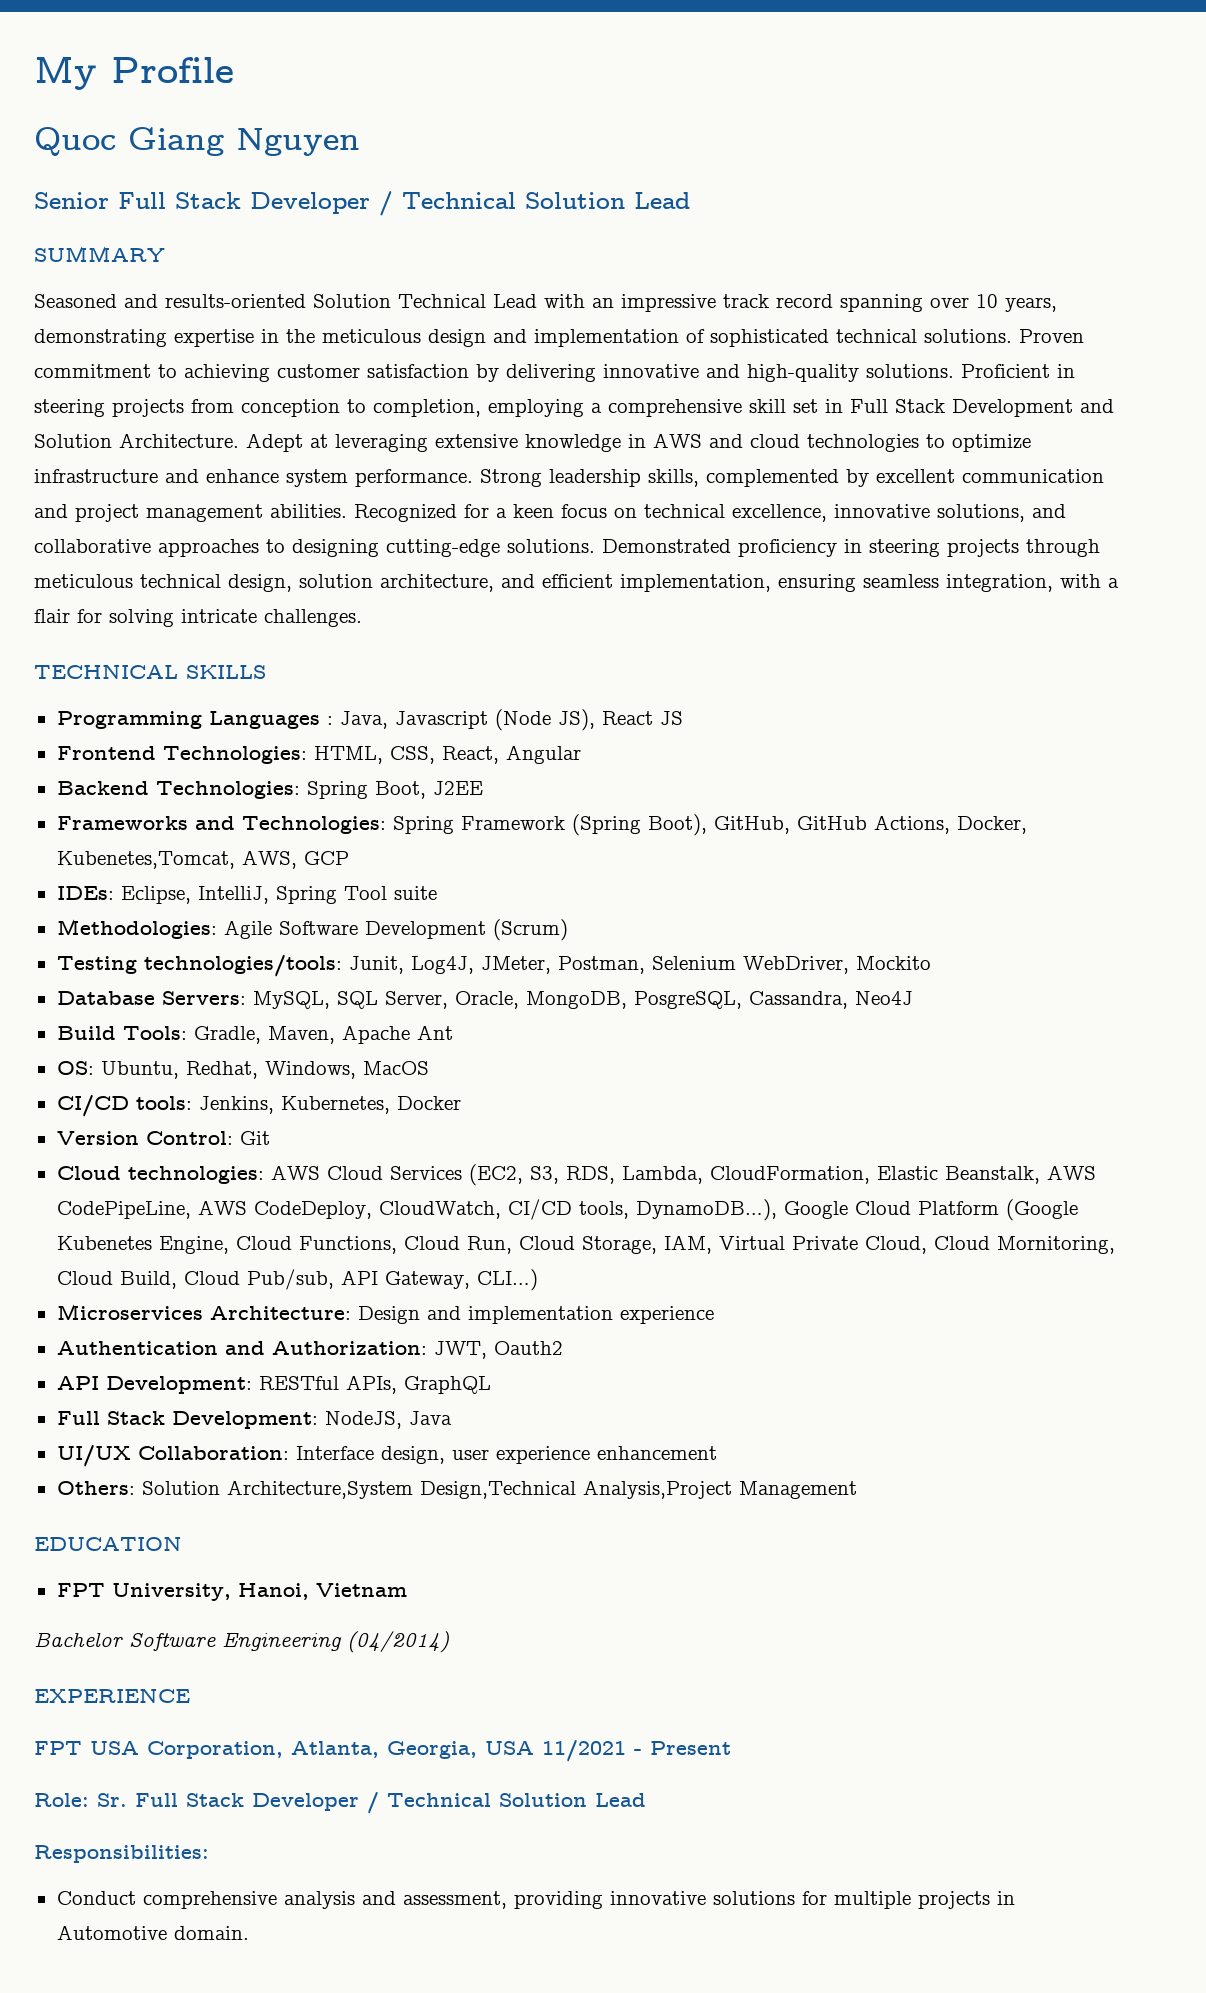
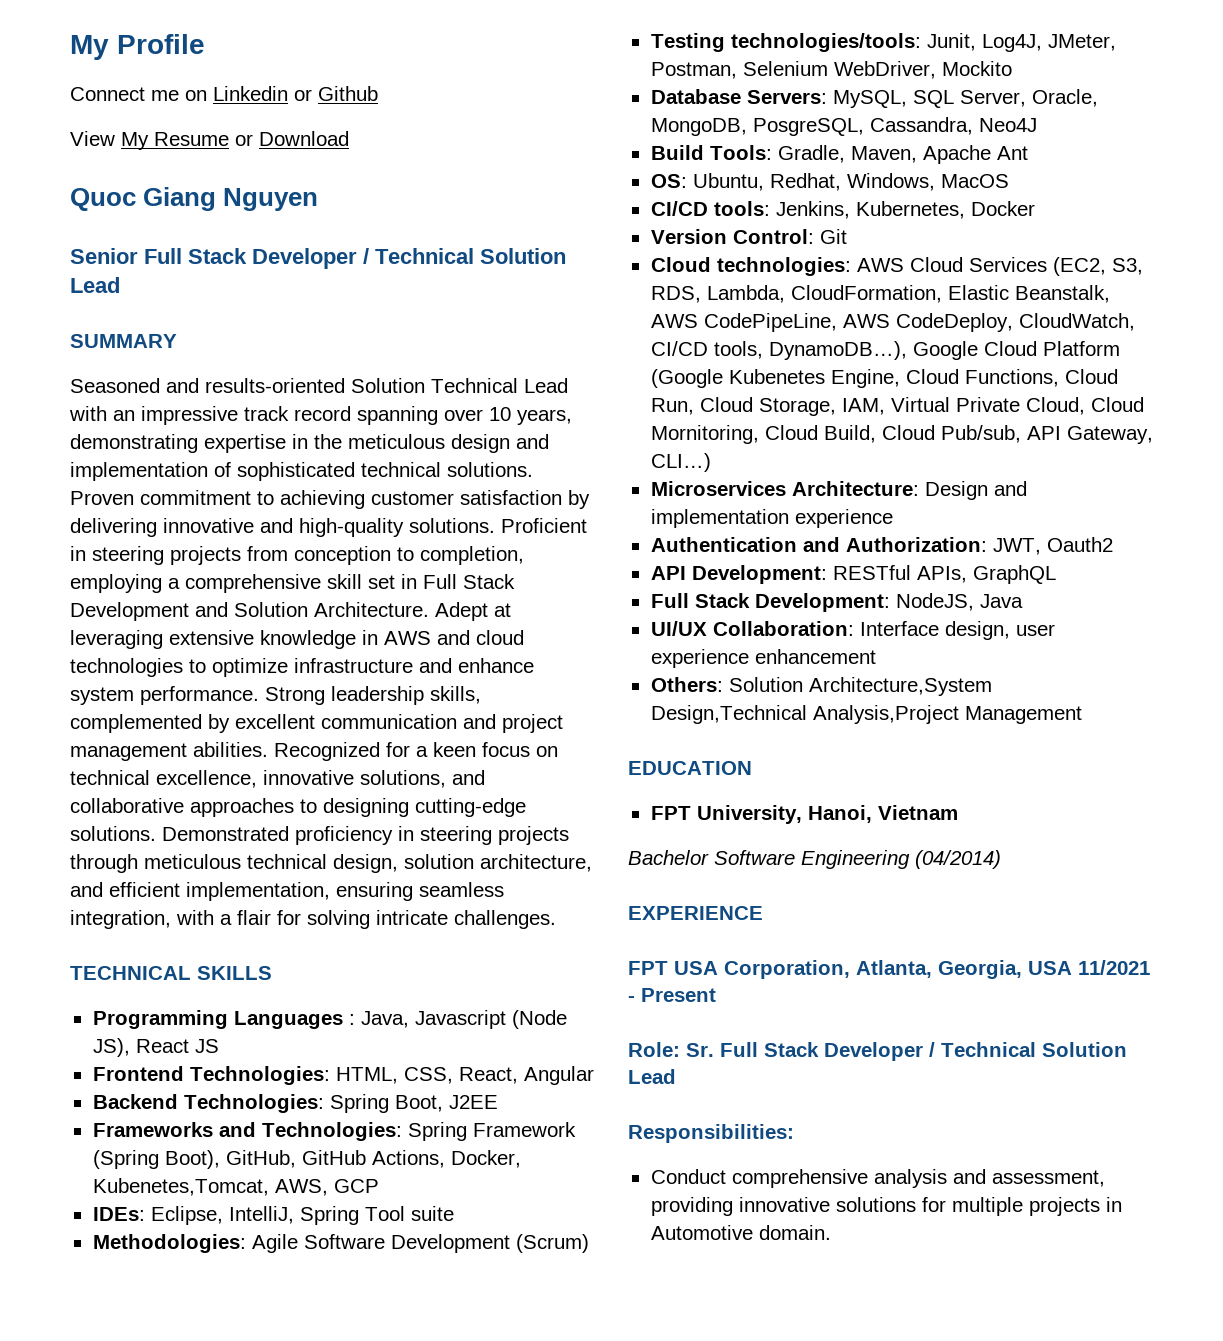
+ Connect me on Linkedin or Github
+ View My Resume or Download

